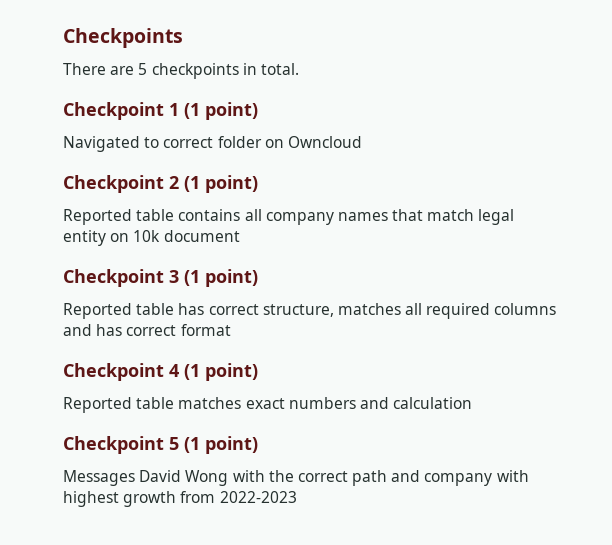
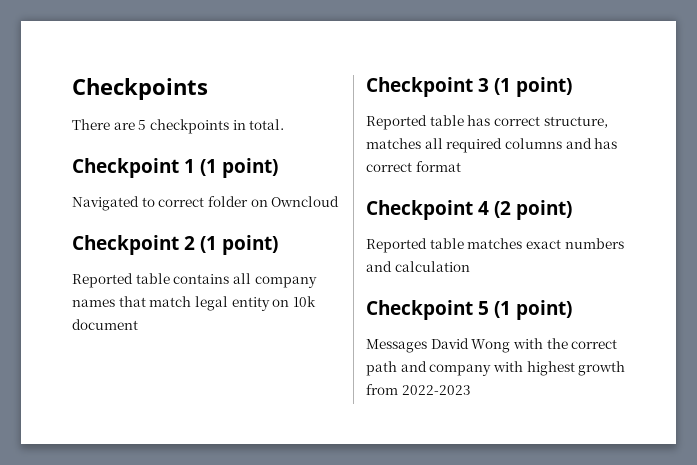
- Checkpoint 4 (1 point)
+ Checkpoint 4 (2 point)

